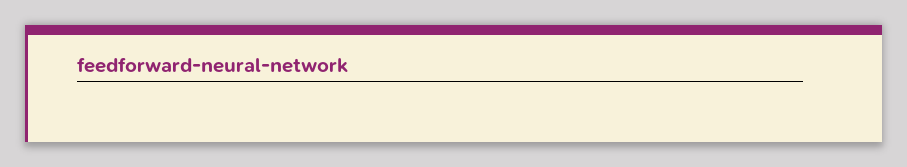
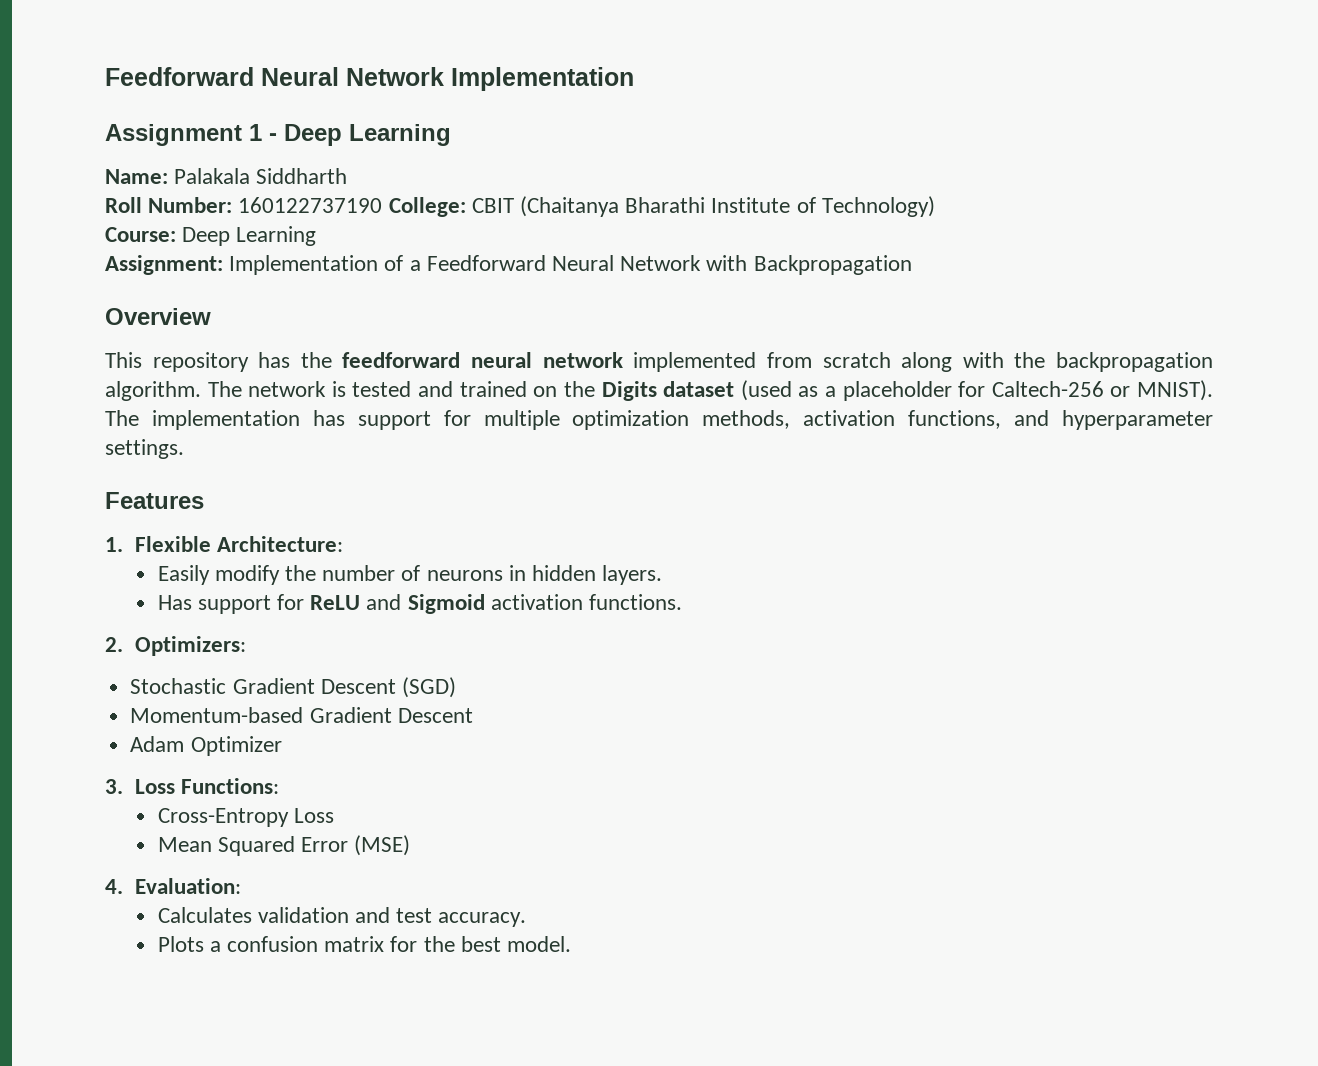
- feedforward-neural-network
+ Feedforward Neural Network Implementation
+ Assignment 1 - Deep Learning
+ Name: Palakala Siddharth
+ Roll Number: 160122737190 College: CBIT (Chaitanya Bharathi Institute of Technology)
+ Course: Deep Learning
+ Assignment: Implementation of a Feedforward Neural Network with Backpropagation
+ Overview
+ This repository has the feedforward neural network implemented from scratch along with the backpropagation algorithm. The network is tested and trained on the Digits dataset (used as a placeholder for Caltech-256 or MNIST). The implementation has support for multiple optimization methods, activation functions, and hyperparameter settings.
+ Features
+ 1. Flexible Architecture:
+ Easily modify the number of neurons in hidden layers.
+ Has support for ReLU and Sigmoid activation functions.
+ 2. Optimizers:
+ Stochastic Gradient Descent (SGD)
+ Momentum-based Gradient Descent
+ Adam Optimizer
+ 3. Loss Functions:
+ Cross-Entropy Loss
+ Mean Squared Error (MSE)
+ 4. Evaluation:
+ Calculates validation and test accuracy.
+ Plots a confusion matrix for the best model.

